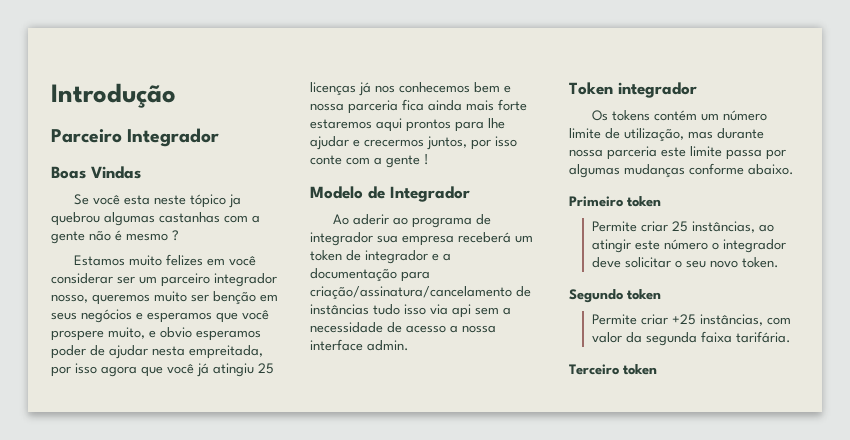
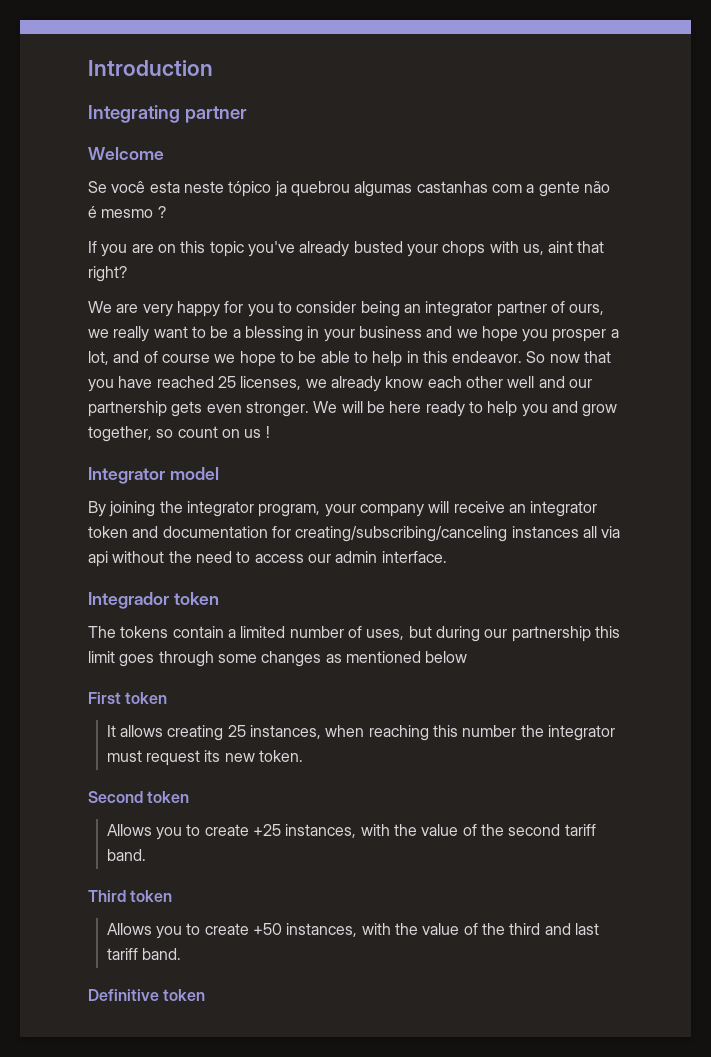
- Introdução
- Parceiro Integrador
- Boas Vindas
+ Introduction
+ Integrating partner
+ Welcome
- Estamos muito felizes em você considerar ser um parceiro integrador nosso, queremos muito ser benção em seus negócios e esperamos que você prospere muito, e obvio esperamos poder de ajudar nesta empreitada, por isso agora que você já atingiu 25 licenças já nos conhecemos bem e nossa parceria fica ainda mais forte estaremos aqui prontos para lhe ajudar e crecermos juntos, por isso conte com a gente !
- Modelo de Integrador
- Ao aderir ao programa de integrador sua empresa receberá um token de integrador e a documentação para criação/assinatura/cancelamento de instâncias tudo isso via api sem a necessidade de acesso a nossa interface admin.
- Token integrador
- Os tokens contém um número limite de utilização, mas durante nossa parceria este limite passa por algumas mudanças conforme abaixo.
- Primeiro token
- Permite criar 25 instâncias, ao atingir este número o integrador deve solicitar o seu novo token.
+ If you are on this topic you've already busted your chops with us, aint that right?
+ We are very happy for you to consider being an integrator partner of ours, we really want to be a blessing in your business and we hope you prosper a lot, and of course we hope to be able to help in this endeavor. So now that you have reached 25 licenses, we already know each other well and our partnership gets even stronger. We will be here ready to help you and grow together, so count on us !
+ Integrator model
+ By joining the integrator program, your company will receive an integrator token and documentation for creating/subscribing/canceling instances all via api without the need to access our admin interface.
+ Integrador token
+ The tokens contain a limited number of uses, but during our partnership this limit goes through some changes as mentioned below
+ First token
+ It allows creating 25 instances, when reaching this number the integrator must request its new token.
- Segundo token
- Permite criar +25 instâncias, com valor da segunda faixa tarifária.
- Terceiro token
+ Second token
+ Allows you to create +25 instances, with the value of the second tariff band.
+ Third token
+ Allows you to create +50 instances, with the value of the third and last tariff band.
+ Definitive token

